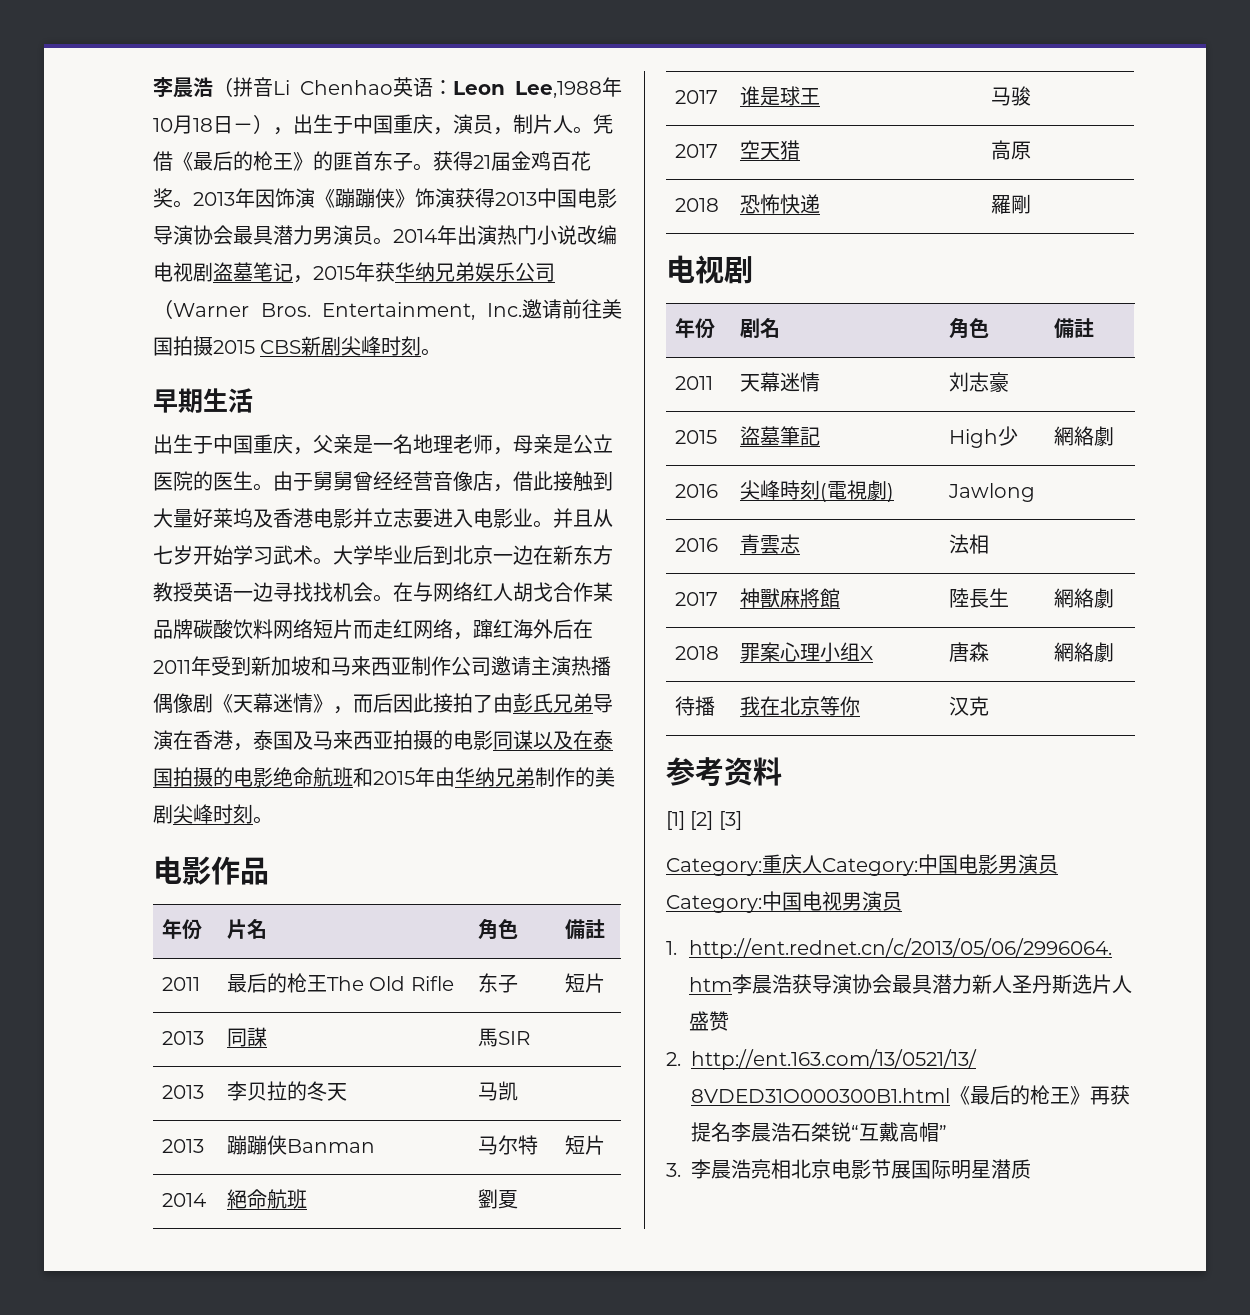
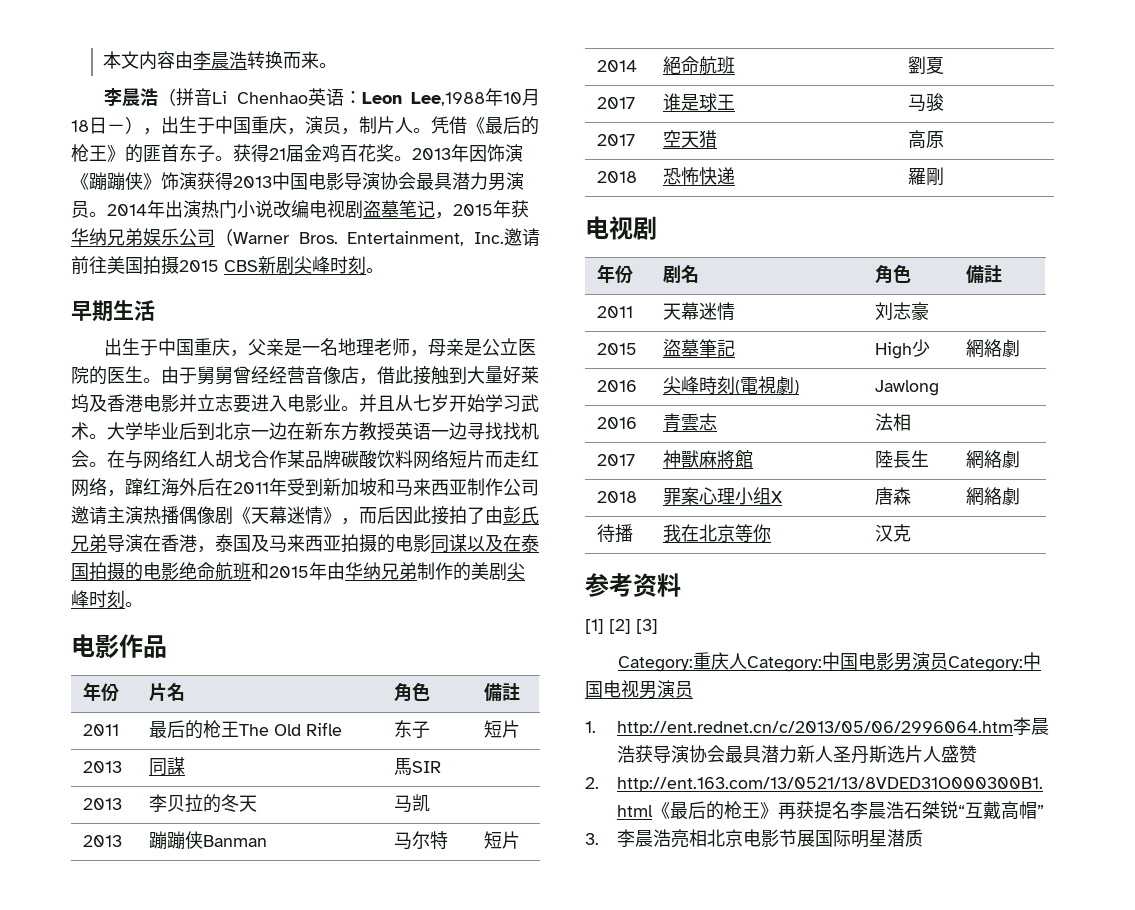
+ 本文内容由李晨浩转换而来。

